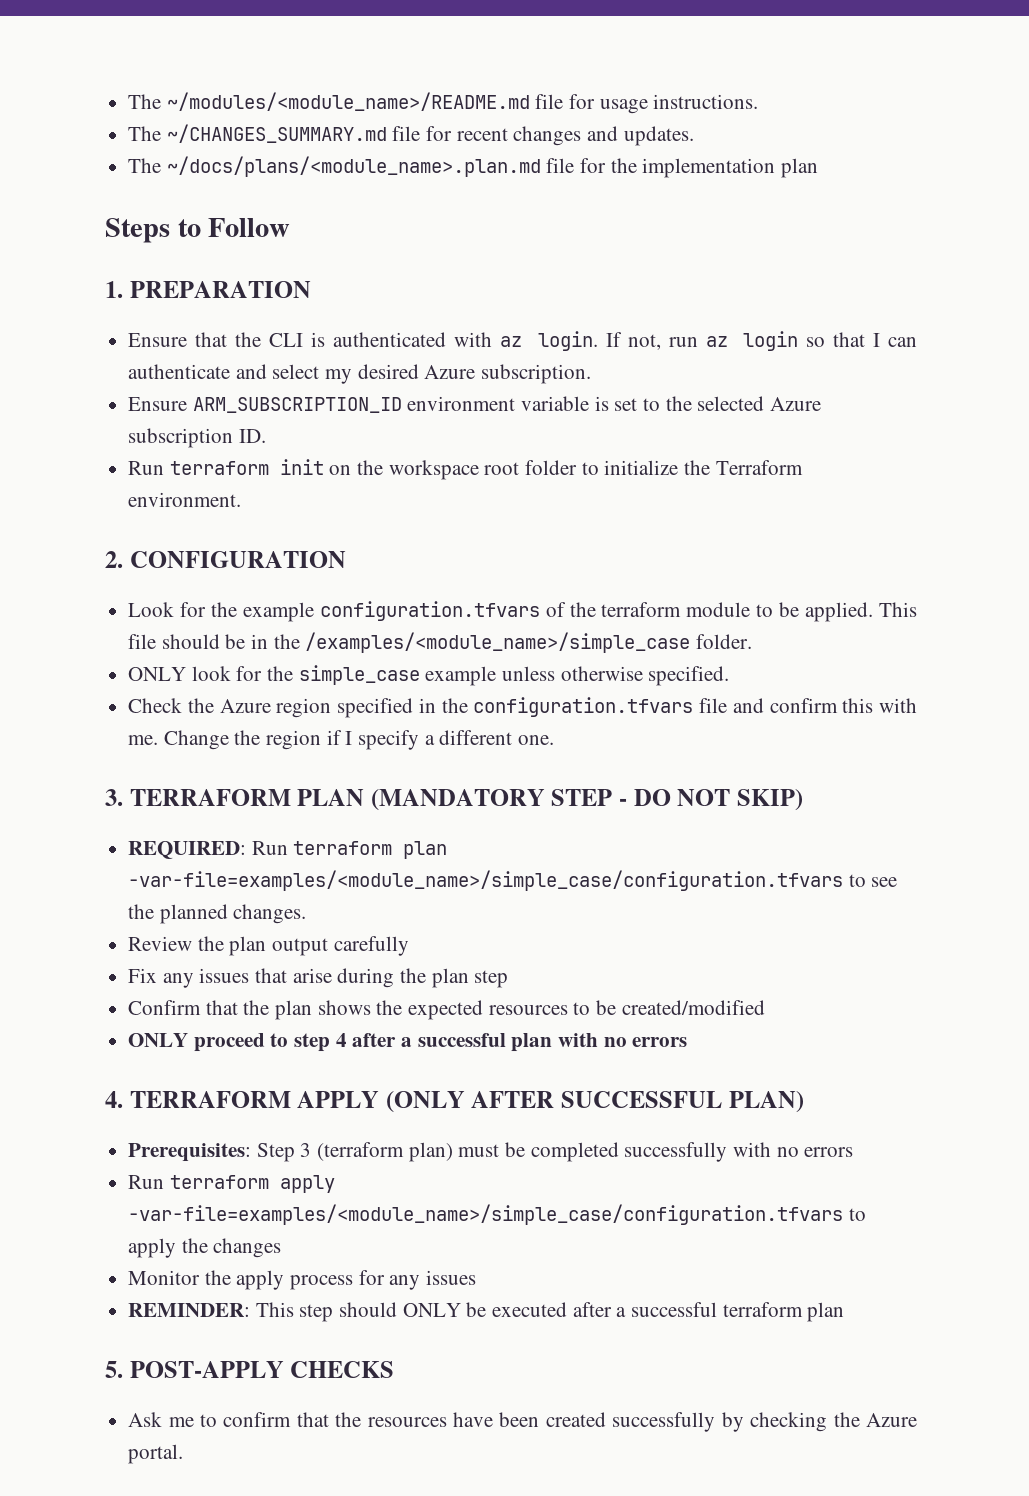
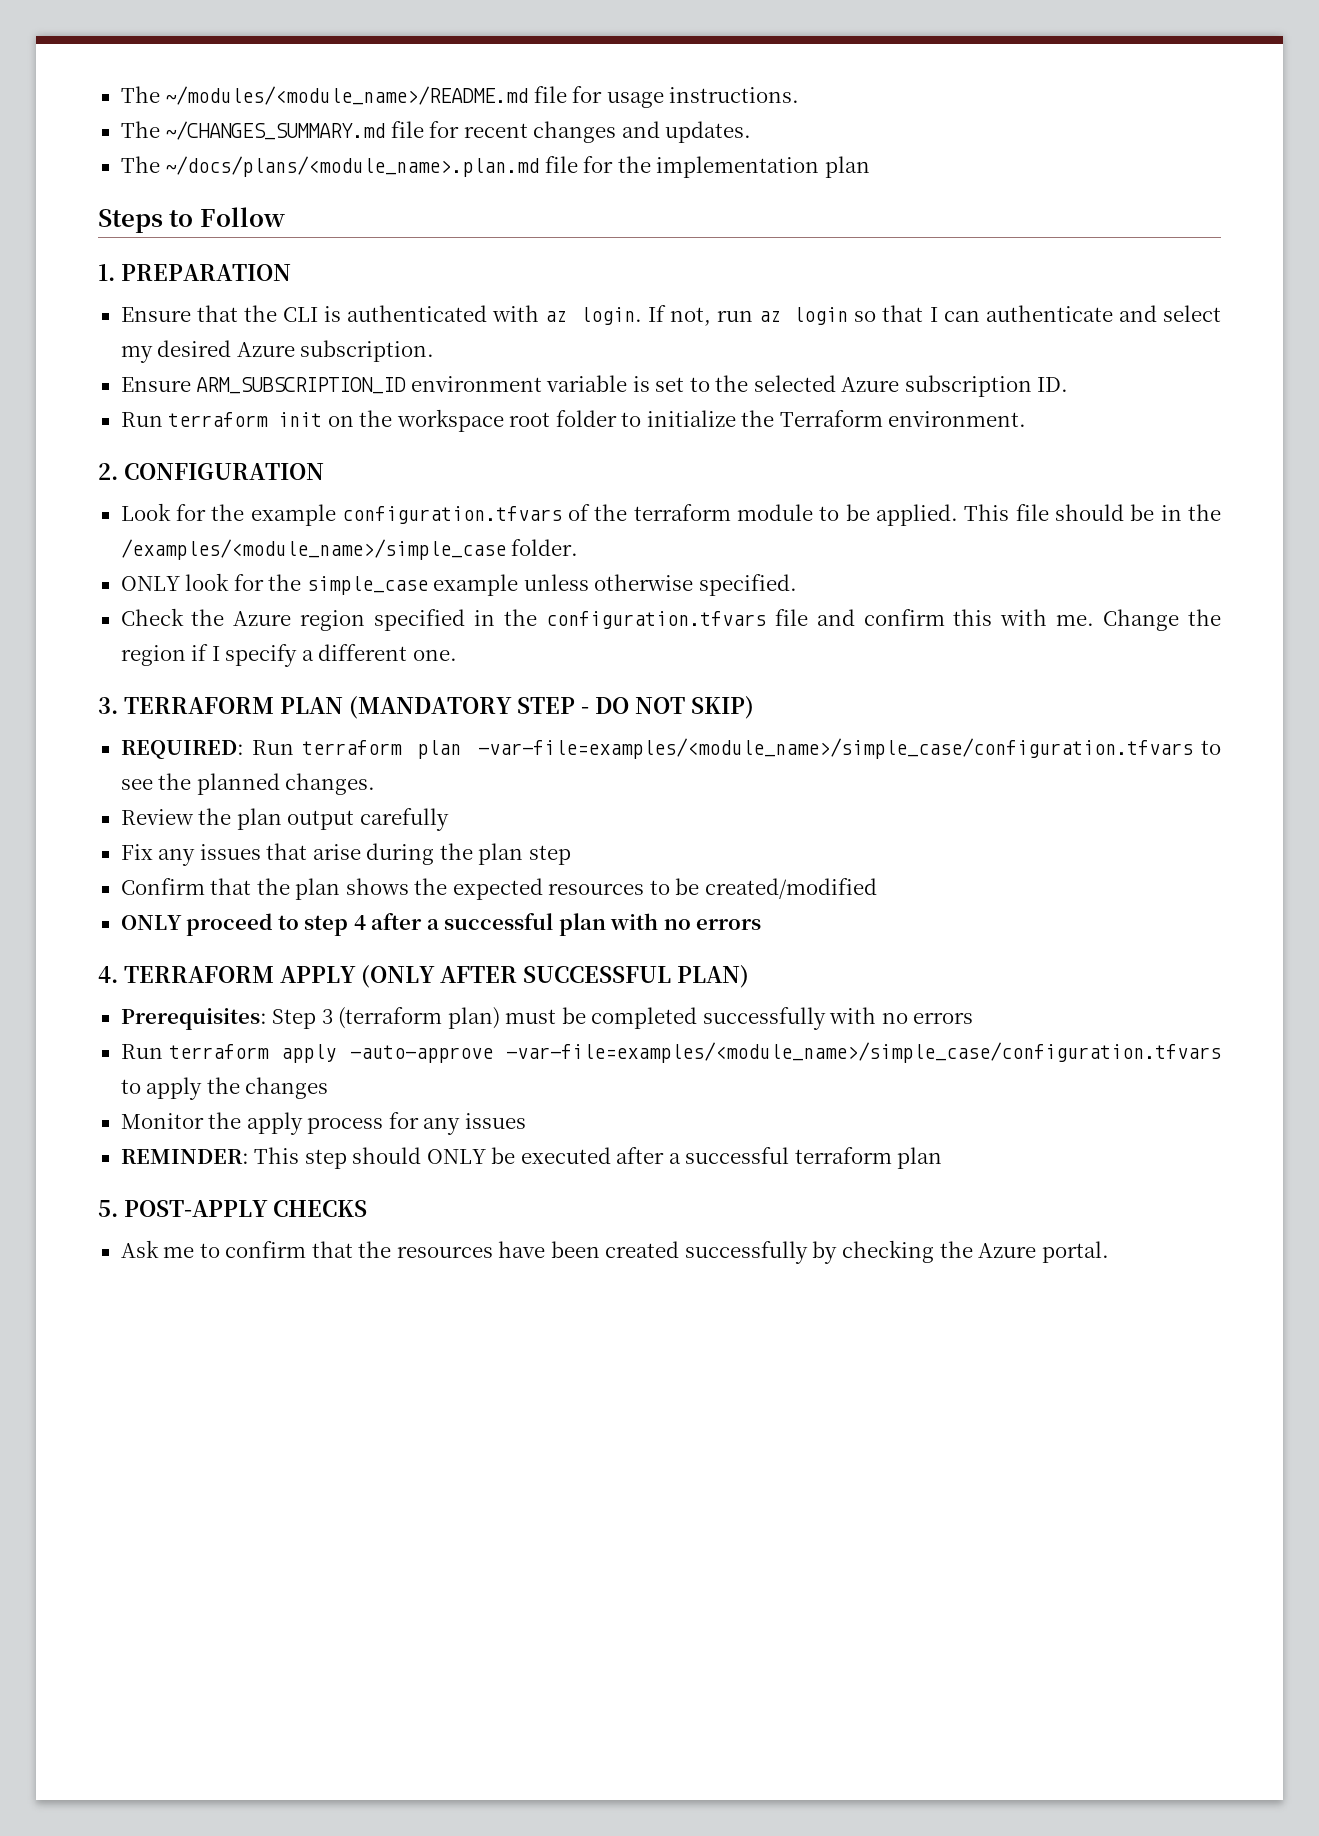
- Run terraform apply -var-file=examples/<module_name>/simple_case/configuration.tfvars to apply the changes
+ Run terraform apply -auto-approve -var-file=examples/<module_name>/simple_case/configuration.tfvars to apply the changes

